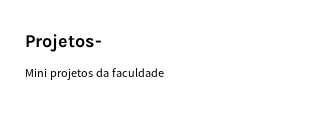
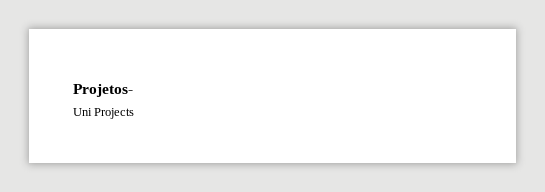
- Mini projetos da faculdade
+ Uni Projects

